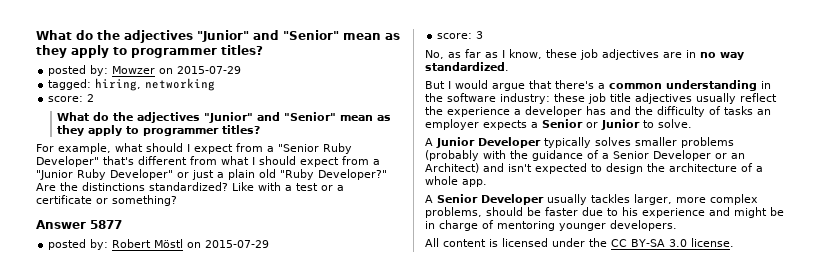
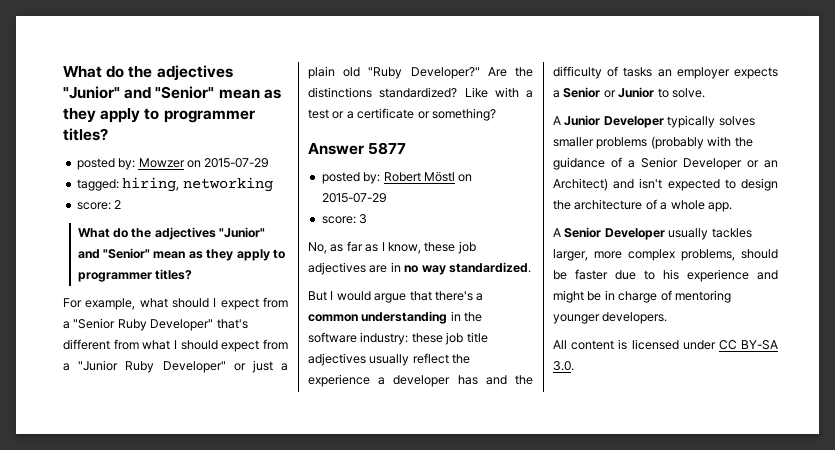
- All content is licensed under the CC BY-SA 3.0 license.
+ All content is licensed under CC BY-SA 3.0.

